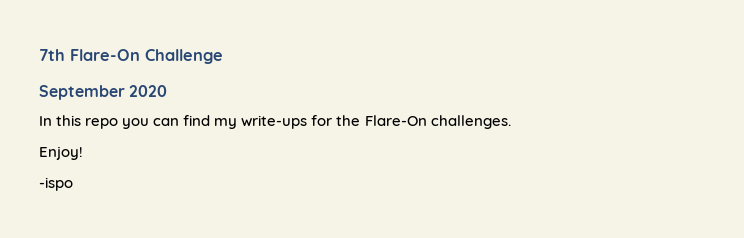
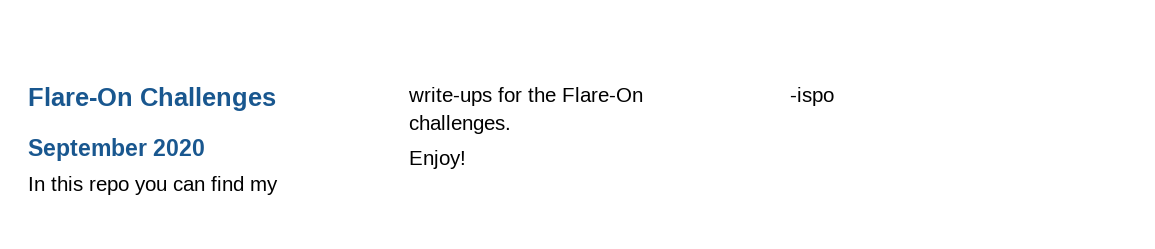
- 7th Flare-On Challenge
+ Flare-On Challenges

